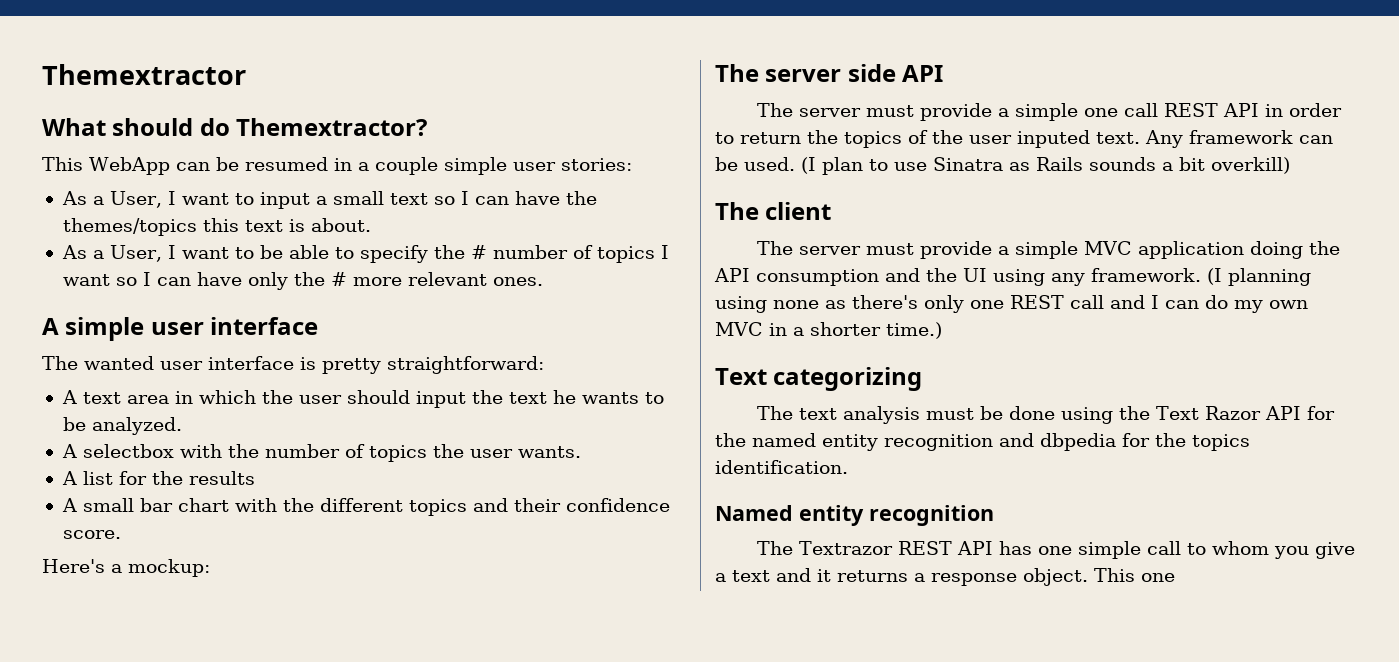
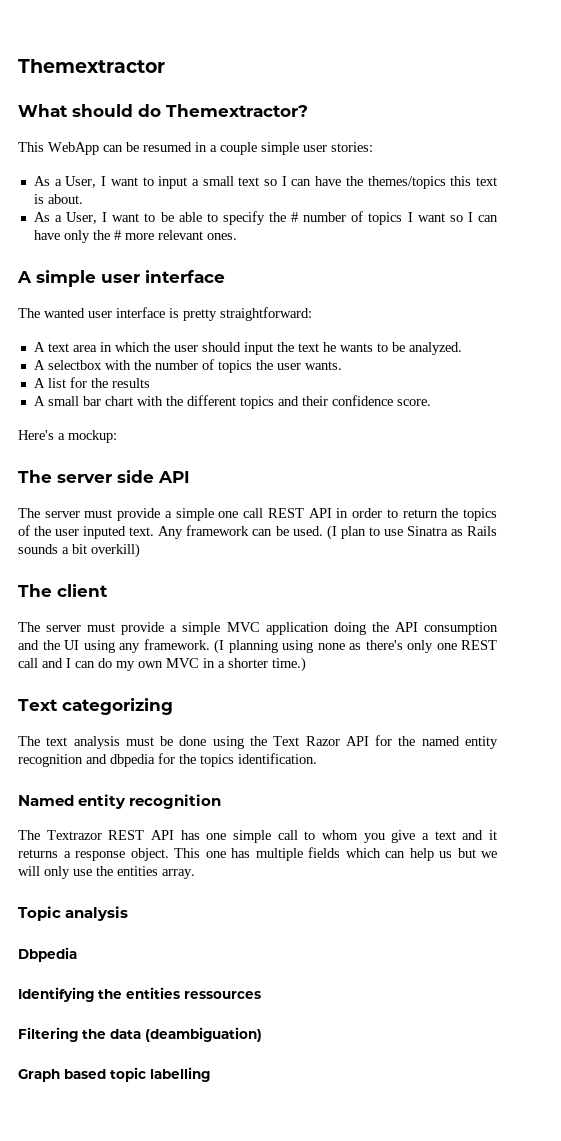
- This one
+ This one has multiple fields which can help us but we will only use the entities array.
+ Topic analysis
+ Dbpedia
+ Identifying the entities ressources
+ Filtering the data (deambiguation)
+ Graph based topic labelling

